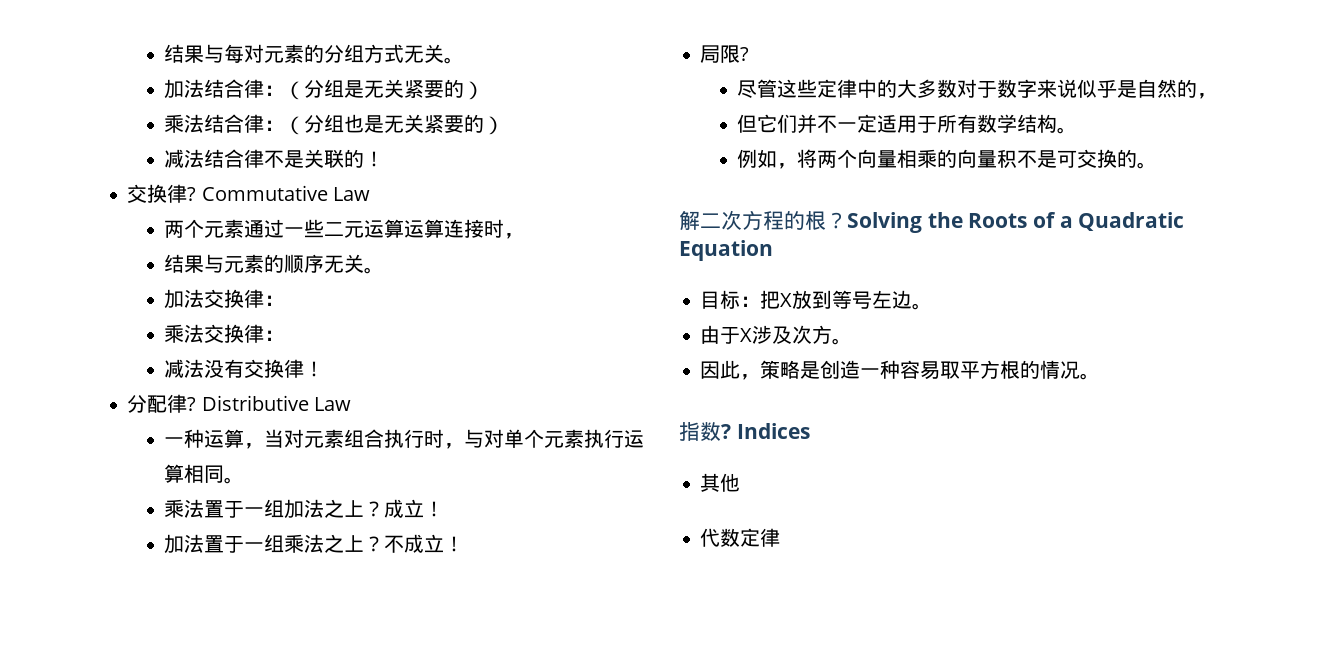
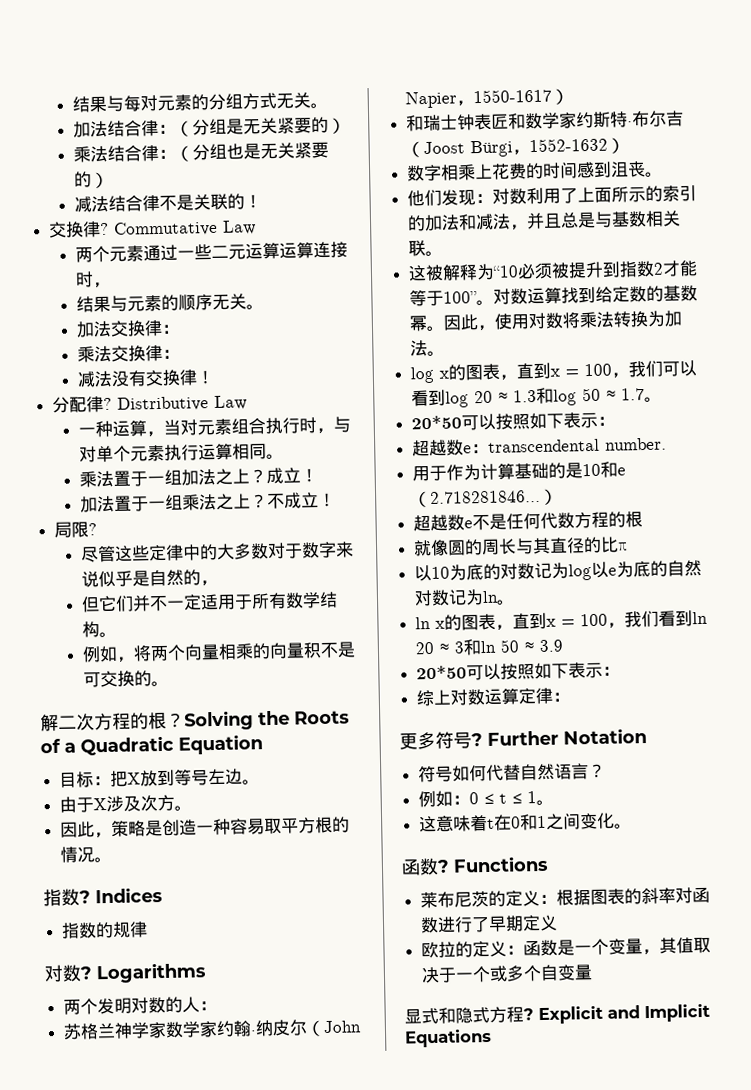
- 其他
- 代数定律
+ 指数的规律
+ 对数? Logarithms
+ 两个发明对数的人：
+ 苏格兰神学家数学家约翰·纳皮尔（John Napier，1550-1617）
+ 和瑞士钟表匠和数学家约斯特·布尔吉（Joost Bürgi，1552-1632）
+ 数字相乘上花费的时间感到沮丧。
+ 他们发现：对数利用了上面所示的索引的加法和减法，并且总是与基数相关联。
+ 这被解释为“10必须被提升到指数2才能等于100”。对数运算找到给定数的基数幂。因此，使用对数将乘法转换为加法。
+ log x的图表，直到x = 100，我们可以看到log 20 ≈ 1.3和log 50 ≈ 1.7。
+ 20*50可以按照如下表示：
+ 超越数e：transcendental number.
+ 用于作为计算基础的是10和e（2.718281846...）
+ 超越数e不是任何代数方程的根
+ 就像圆的周长与其直径的比π
+ 以10为底的对数记为log以e为底的自然对数记为ln。
+ ln x的图表，直到x = 100，我们看到ln 20 ≈ 3和ln 50 ≈ 3.9
+ 20*50可以按照如下表示：
+ 综上对数运算定律：
+ 更多符号? Further Notation
+ 符号如何代替自然语言？
+ 例如：0 ≤ t ≤ 1。
+ 这意味着t在0和1之间变化。
+ 函数? Functions
+ 莱布尼茨的定义：根据图表的斜率对函数进行了早期定义
+ 欧拉的定义：函数是一个变量，其值取决于一个或多个自变量
+ 显式和隐式方程? Explicit and Implicit Equations

